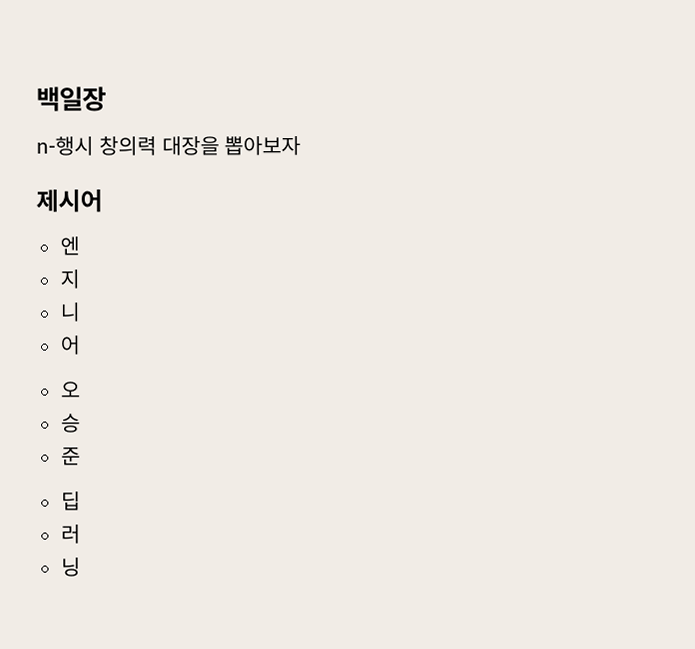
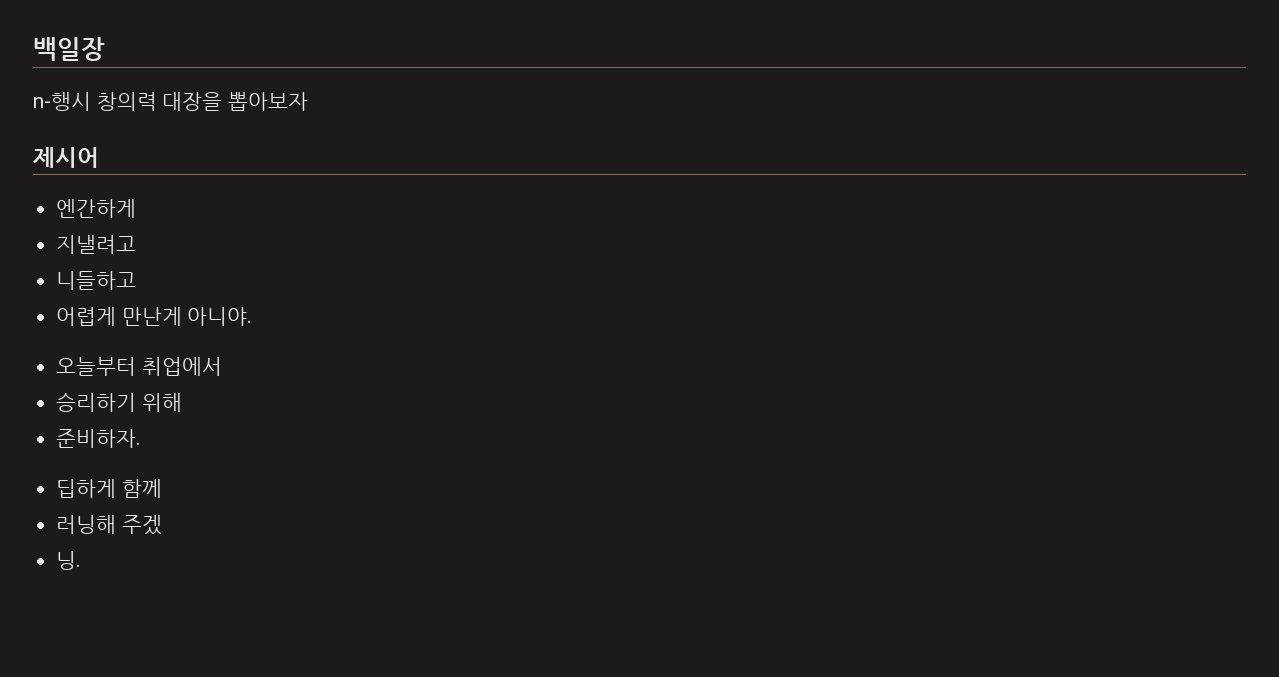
- 엔
- 지
- 니
- 어
- 오
- 승
- 준
- 딥
- 러
- 닝
+ 엔간하게
+ 지낼려고
+ 니들하고
+ 어렵게 만난게 아니야.
+ 오늘부터 취업에서
+ 승리하기 위해
+ 준비하자.
+ 딥하게 함께
+ 러닝해 주겠
+ 닝.

